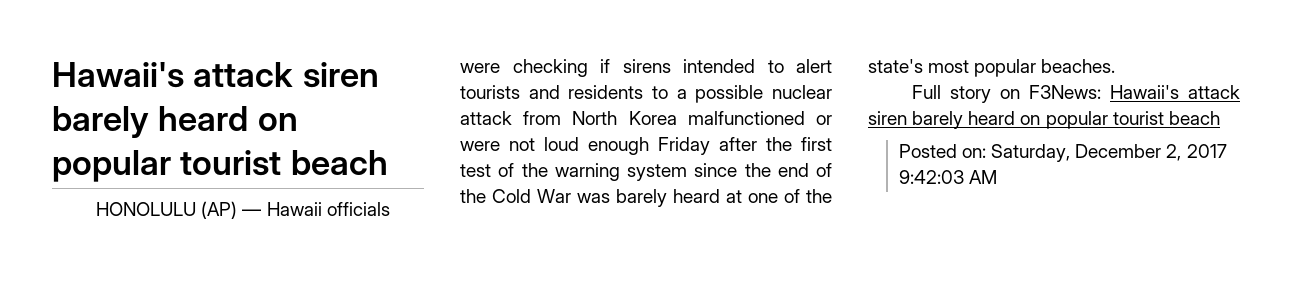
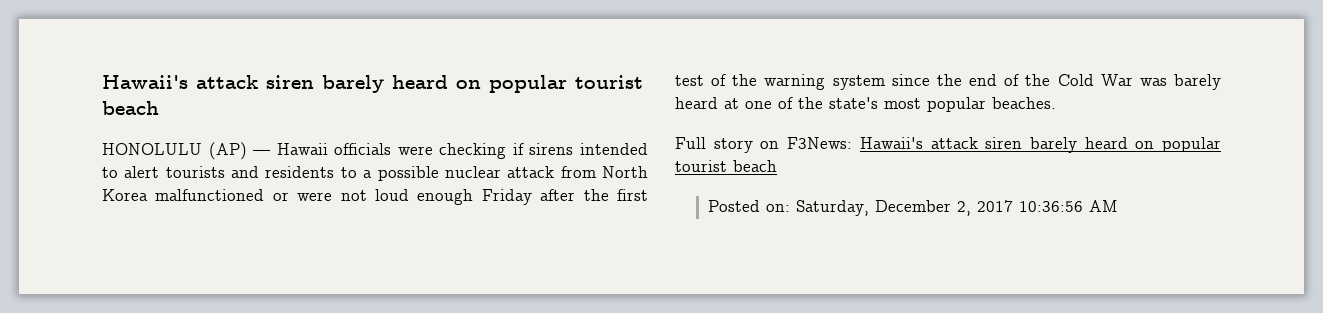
- Posted on: Saturday, December 2, 2017 9:42:03 AM
+ Posted on: Saturday, December 2, 2017 10:36:56 AM

